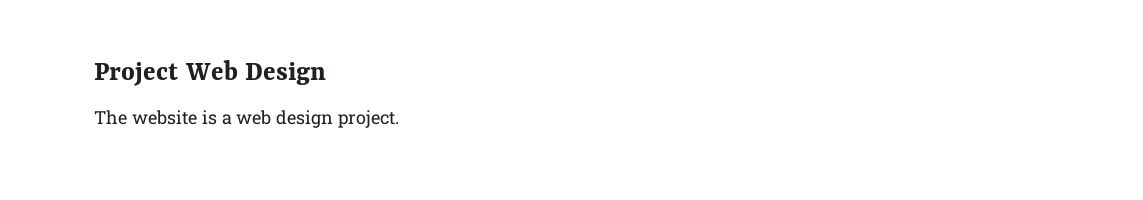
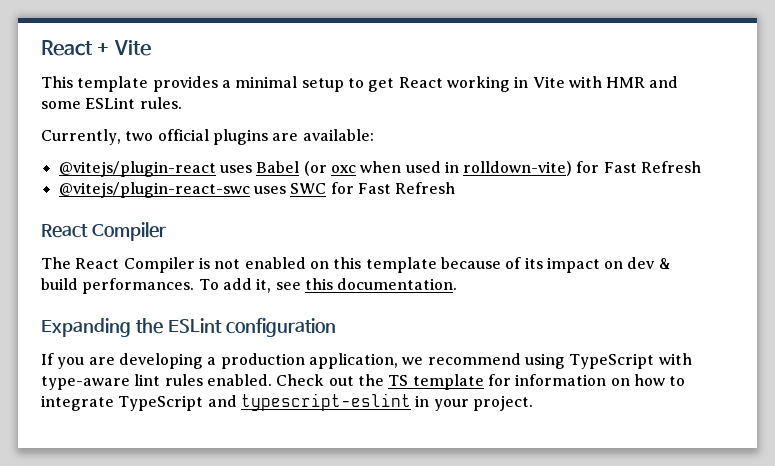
- Project Web Design
- The website is a web design project.
+ React + Vite
+ This template provides a minimal setup to get React working in Vite with HMR and some ESLint rules.
+ Currently, two official plugins are available:
+ @vitejs/plugin-react uses Babel (or oxc when used in rolldown-vite) for Fast Refresh
+ @vitejs/plugin-react-swc uses SWC for Fast Refresh
+ React Compiler
+ The React Compiler is not enabled on this template because of its impact on dev & build performances. To add it, see this documentation.
+ Expanding the ESLint configuration
+ If you are developing a production application, we recommend using TypeScript with type-aware lint rules enabled. Check out the TS template for information on how to integrate TypeScript and typescript-eslint in your project.

